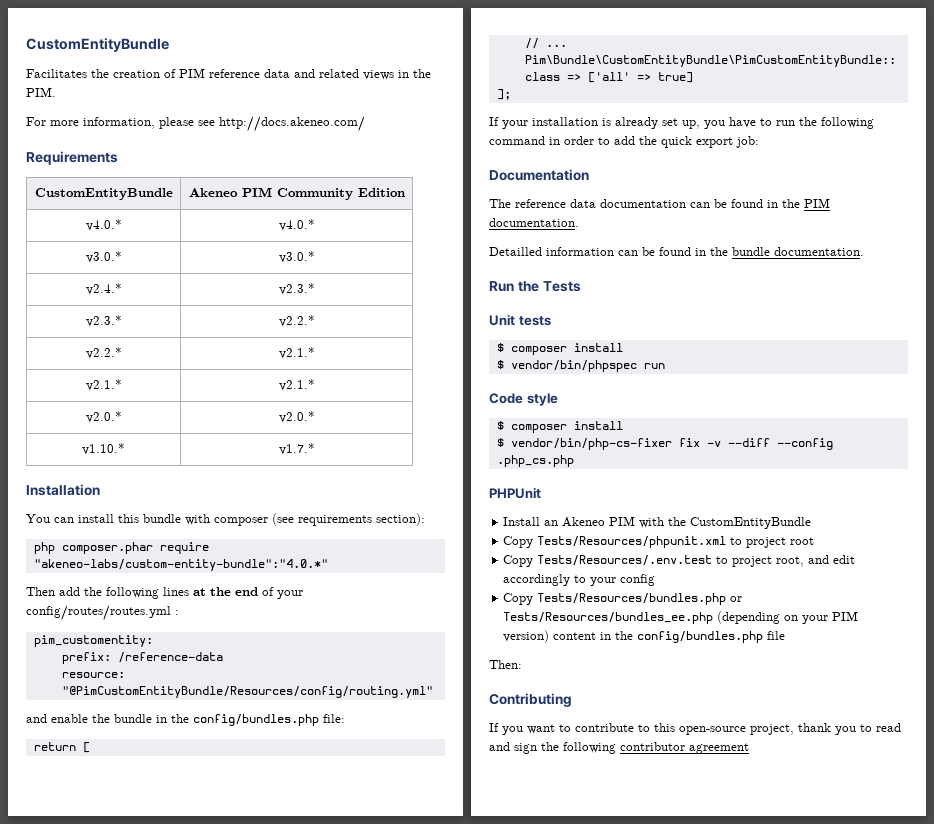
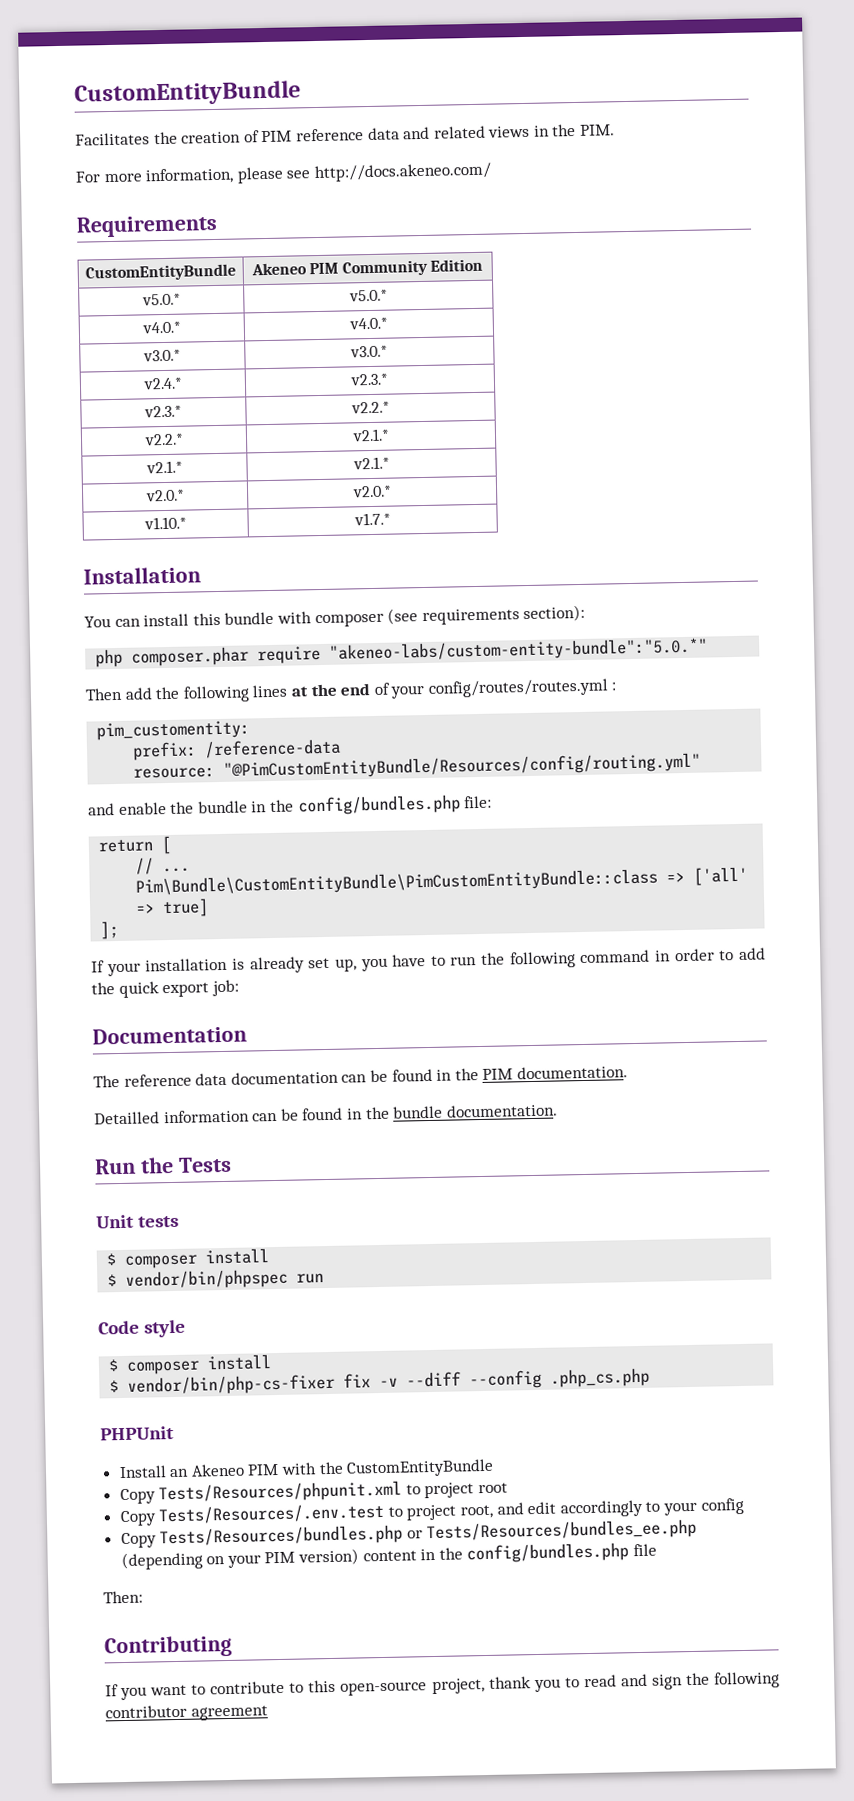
+ v5.0.* | v5.0.*
- php composer.phar require "akeneo-labs/custom-entity-bundle":"4.0.*"
+ php composer.phar require "akeneo-labs/custom-entity-bundle":"5.0.*"

